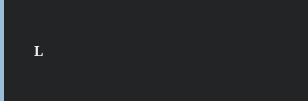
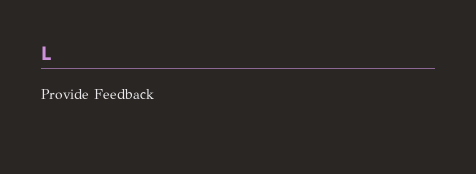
+ Provide Feedback

